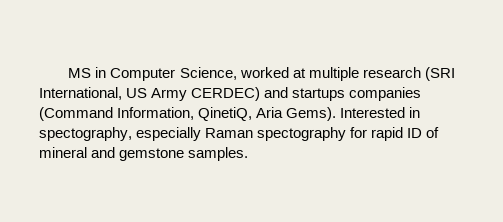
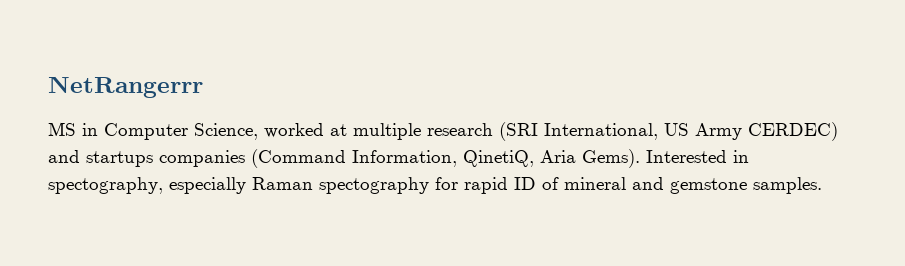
+ NetRangerrr

